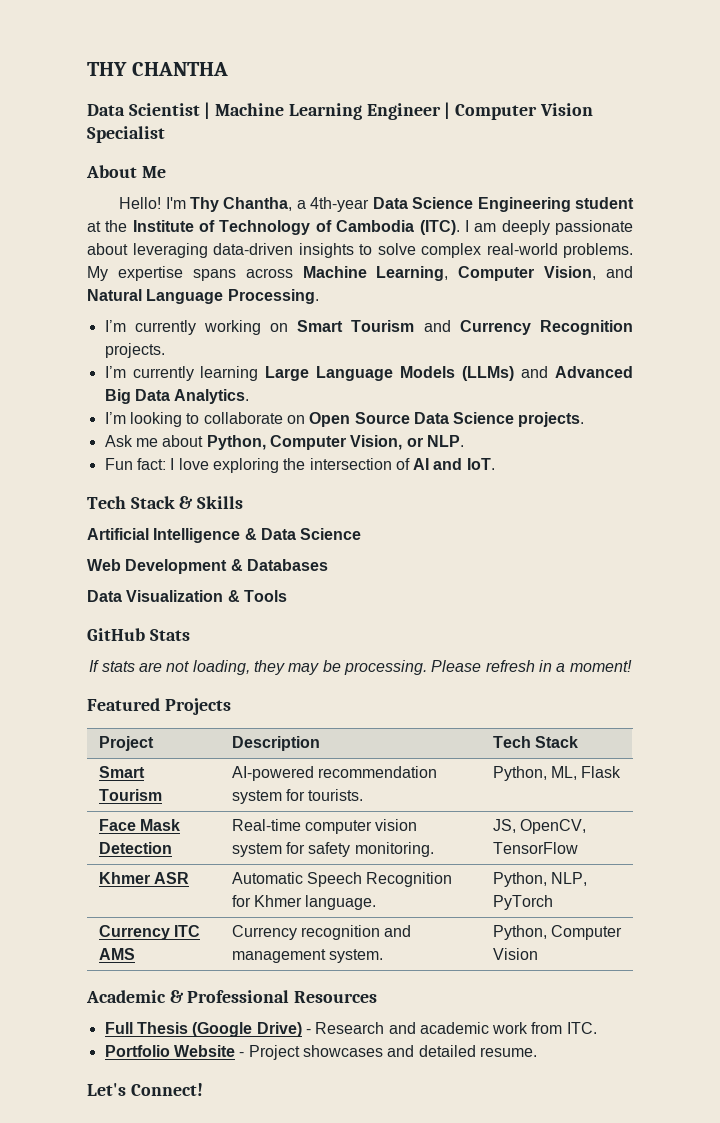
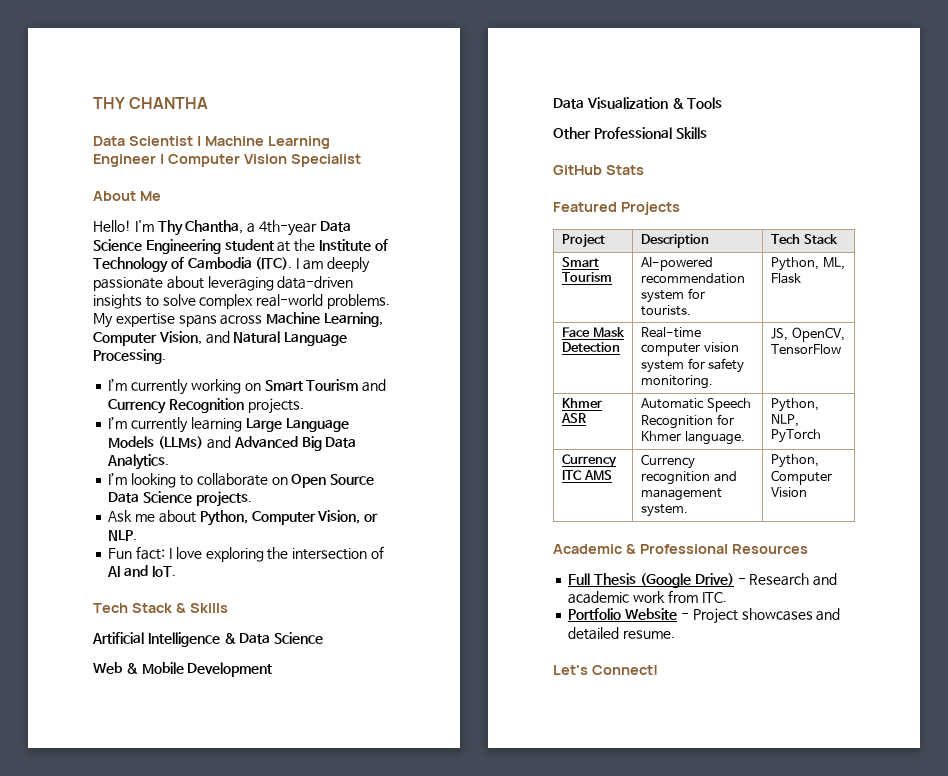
- Web Development & Databases
+ Web & Mobile Development
+ Other Professional Skills
- If stats are not loading, they may be processing. Please refresh in a moment!

